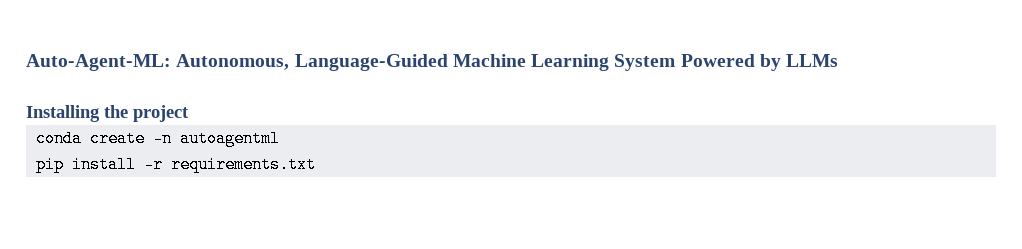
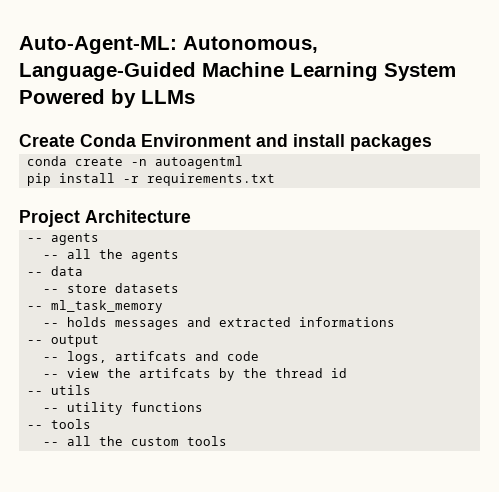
- Installing the project
+ Create Conda Environment and install packages
+ Project Architecture
+ -- agents
+ -- all the agents
+ -- data
+ -- store datasets
+ -- ml_task_memory
+ -- holds messages and extracted informations
+ -- output
+ -- logs, artifcats and code
+ -- view the artifcats by the thread id
+ -- utils
+ -- utility functions
+ -- tools
+ -- all the custom tools

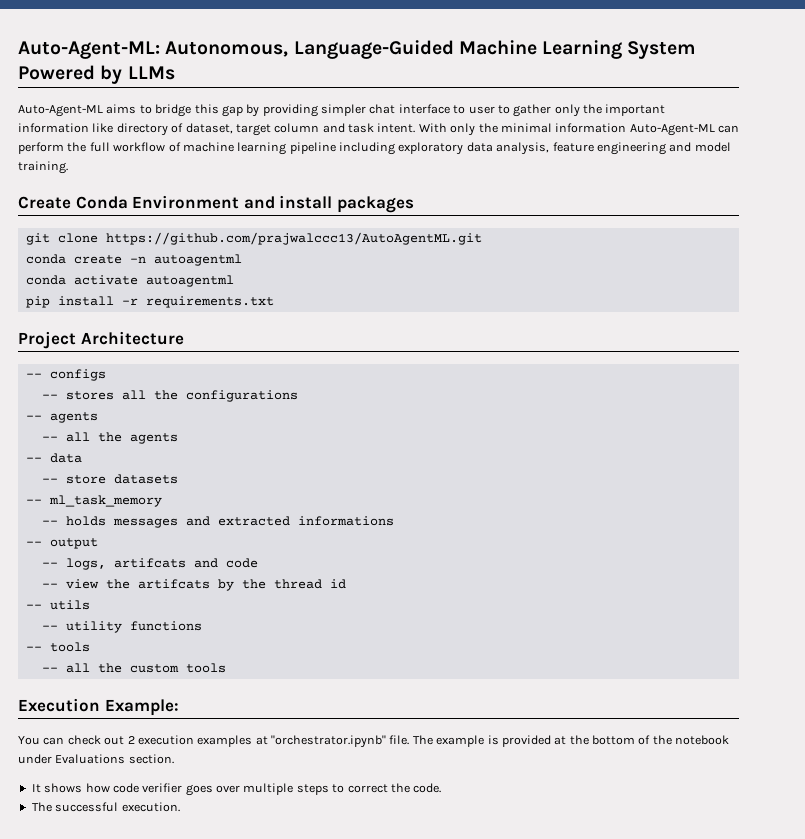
+ Auto-Agent-ML aims to bridge this gap by providing simpler chat interface to user to gather only the important information like directory of dataset, target column and task intent. With only the minimal information Auto-Agent-ML can perform the full workflow of machine learning pipeline including exploratory data analysis, feature engineering and model training.
+ git clone https://github.com/prajwalccc13/AutoAgentML.git
+ conda activate autoagentml
+ -- configs
+ -- stores all the configurations
+ Execution Example:
+ You can check out 2 execution examples at "orchestrator.ipynb" file. The example is provided at the bottom of the notebook under Evaluations section.
+ It shows how code verifier goes over multiple steps to correct the code.
+ The successful execution.

